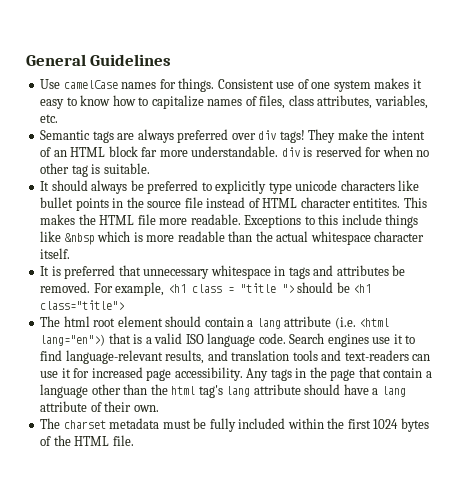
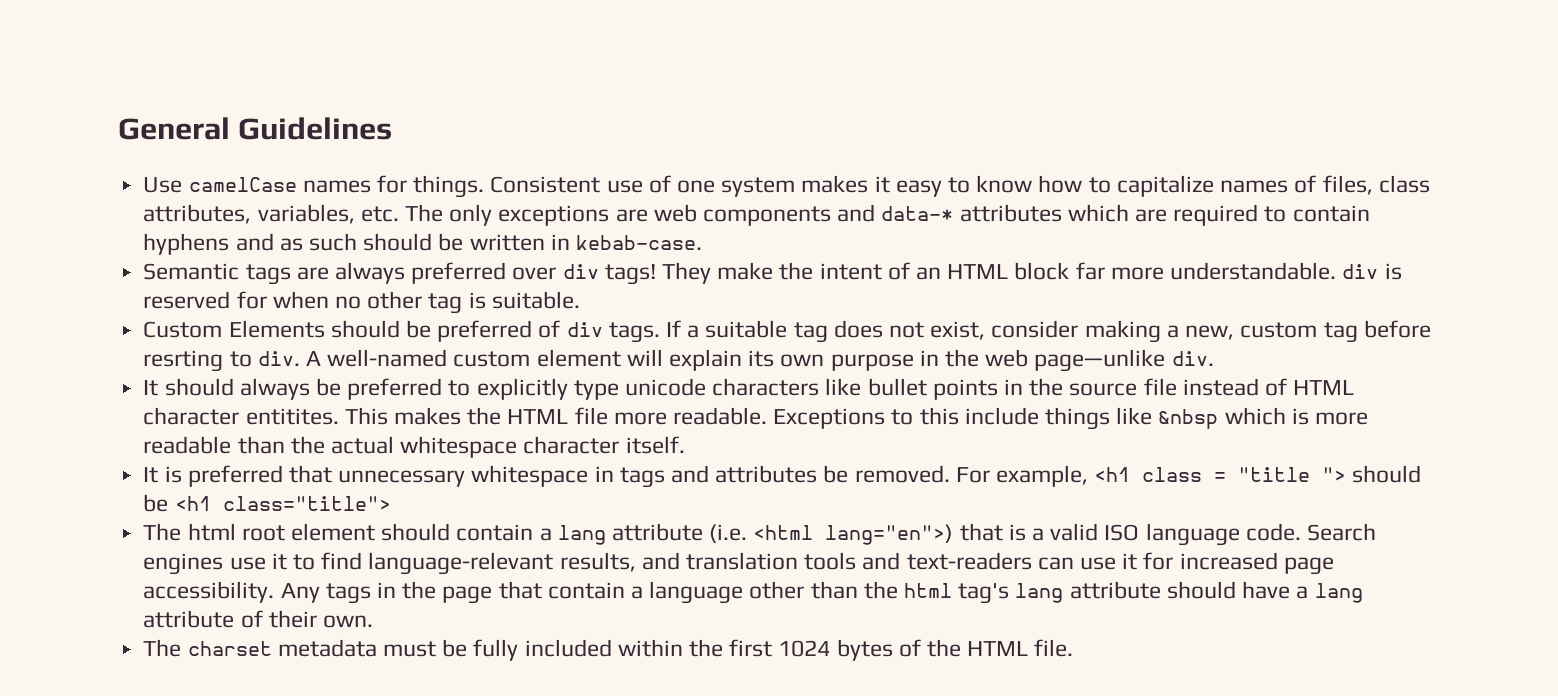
- Consistent use of one system makes it easy to know how to capitalize names of files, class attributes, variables, etc.
+ Consistent use of one system makes it easy to know how to capitalize names of files, class attributes, variables, etc. The only exceptions are web components and data-* attributes which are required to contain hyphens and as such should be written in kebab-case.
+ Custom Elements should be preferred of div tags. If a suitable tag does not exist, consider making a new, custom tag before resrting to div. A well-named custom element will explain its own purpose in the web page—unlike div.

